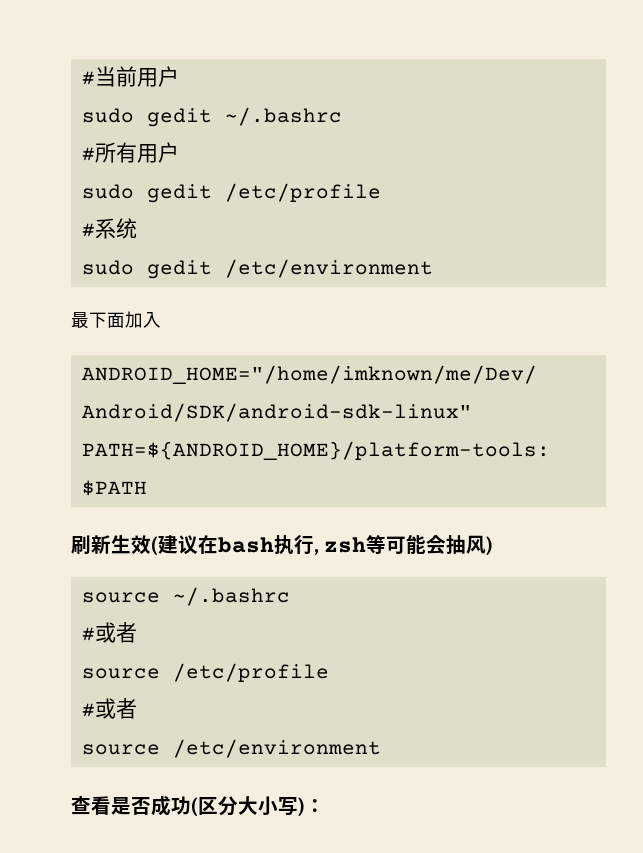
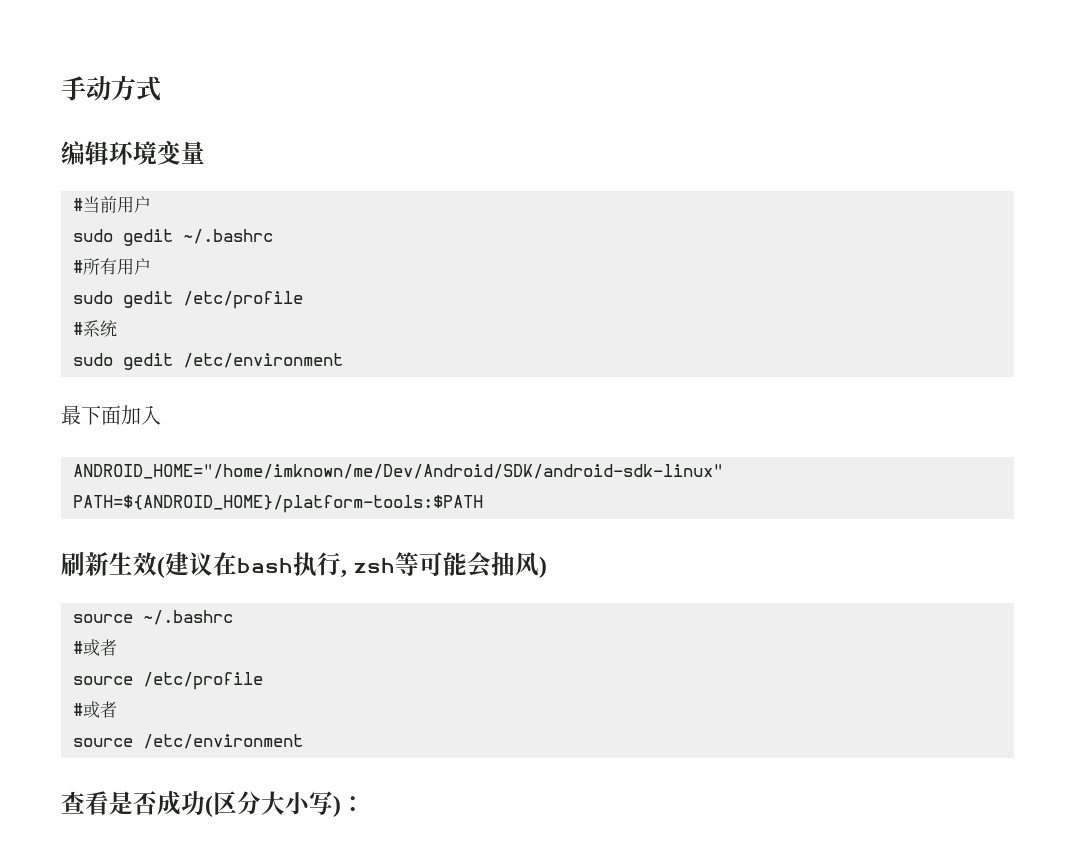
+ 手动方式
+ 编辑环境变量

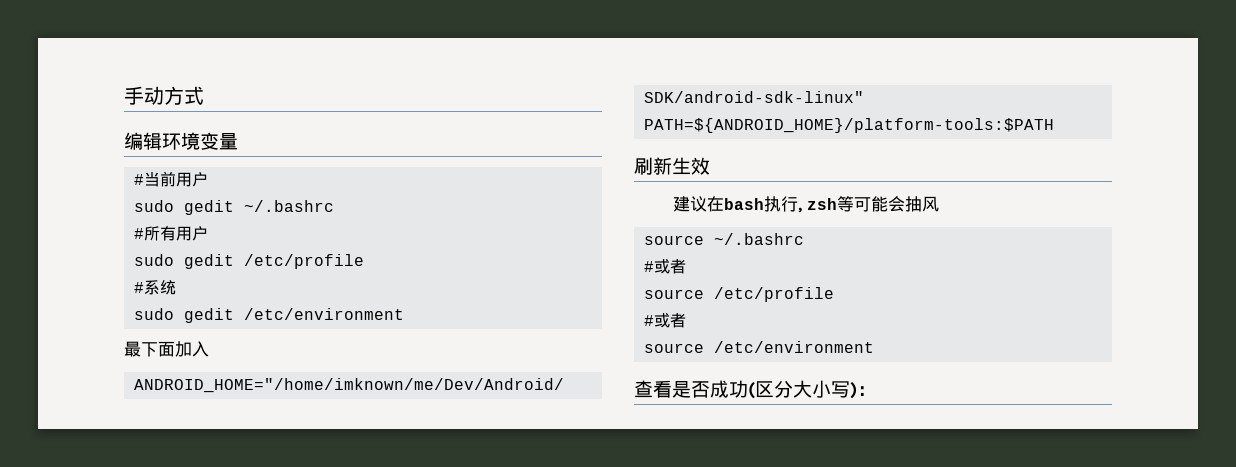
- 刷新生效(建议在bash执行, zsh等可能会抽风)
+ 刷新生效
+ 建议在bash执行, zsh等可能会抽风

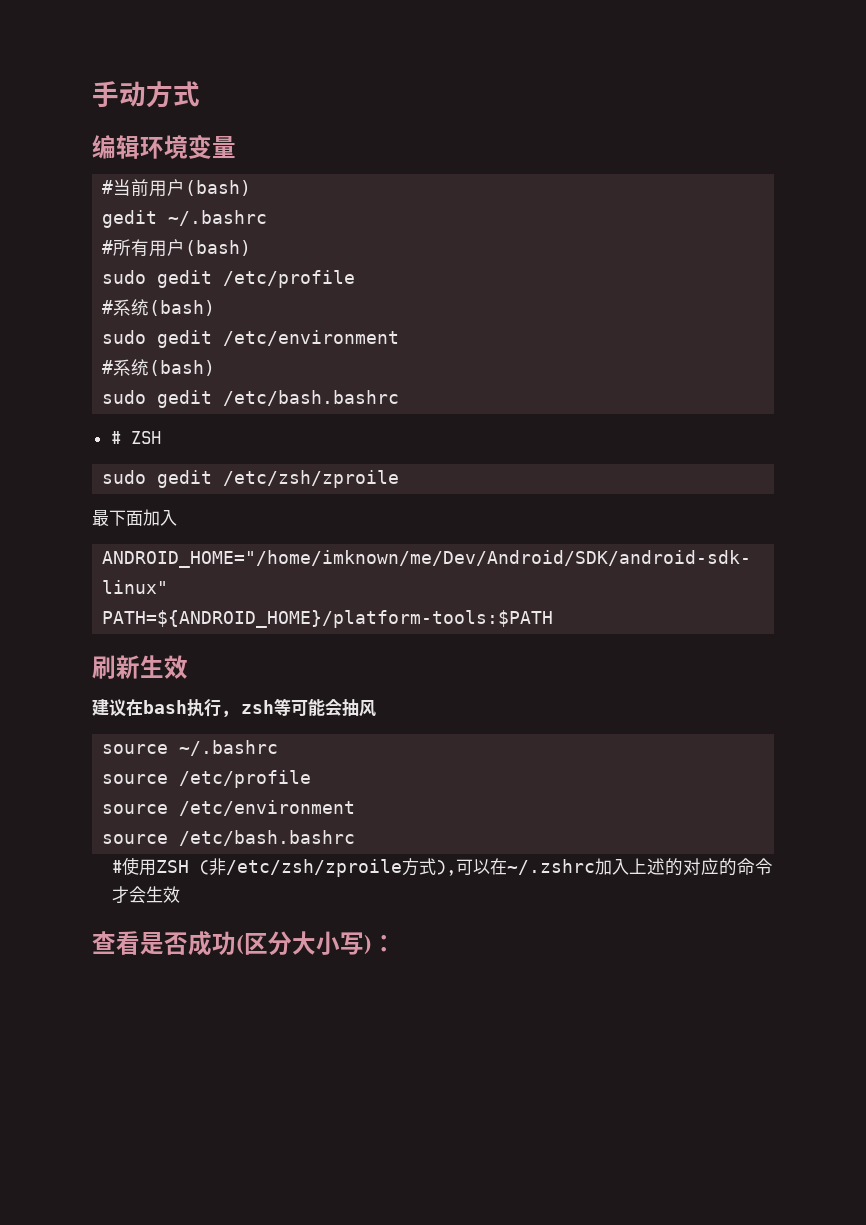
- #当前用户
- sudo gedit ~/.bashrc
+ #当前用户(bash)
+ gedit ~/.bashrc
- #所有用户
+ #所有用户(bash)
  sudo gedit /etc/profile
- #系统
+ #系统(bash)
  sudo gedit /etc/environment
+ #系统(bash)
+ sudo gedit /etc/bash.bashrc
+ # ZSH
+ sudo gedit /etc/zsh/zproile
  source ~/.bashrc
- #或者
  source /etc/profile
- #或者
  source /etc/environment
+ source /etc/bash.bashrc
+ #使用ZSH (非/etc/zsh/zproile方式),可以在~/.zshrc加入上述的对应的命令才会生效

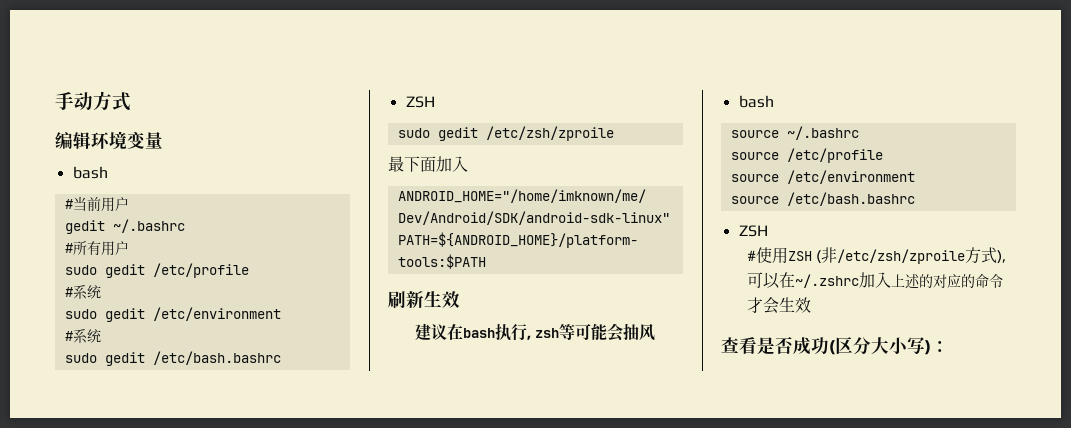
  编辑环境变量
+ bash
- #当前用户(bash)
+ #当前用户
- #所有用户(bash)
+ #所有用户
  sudo gedit /etc/profile
- #系统(bash)
+ #系统
  sudo gedit /etc/environment
- #系统(bash)
+ #系统
  sudo gedit /etc/bash.bashrc
- # ZSH
+ ZSH
  建议在bash执行, zsh等可能会抽风
+ bash
  source /etc/bash.bashrc
+ ZSH

